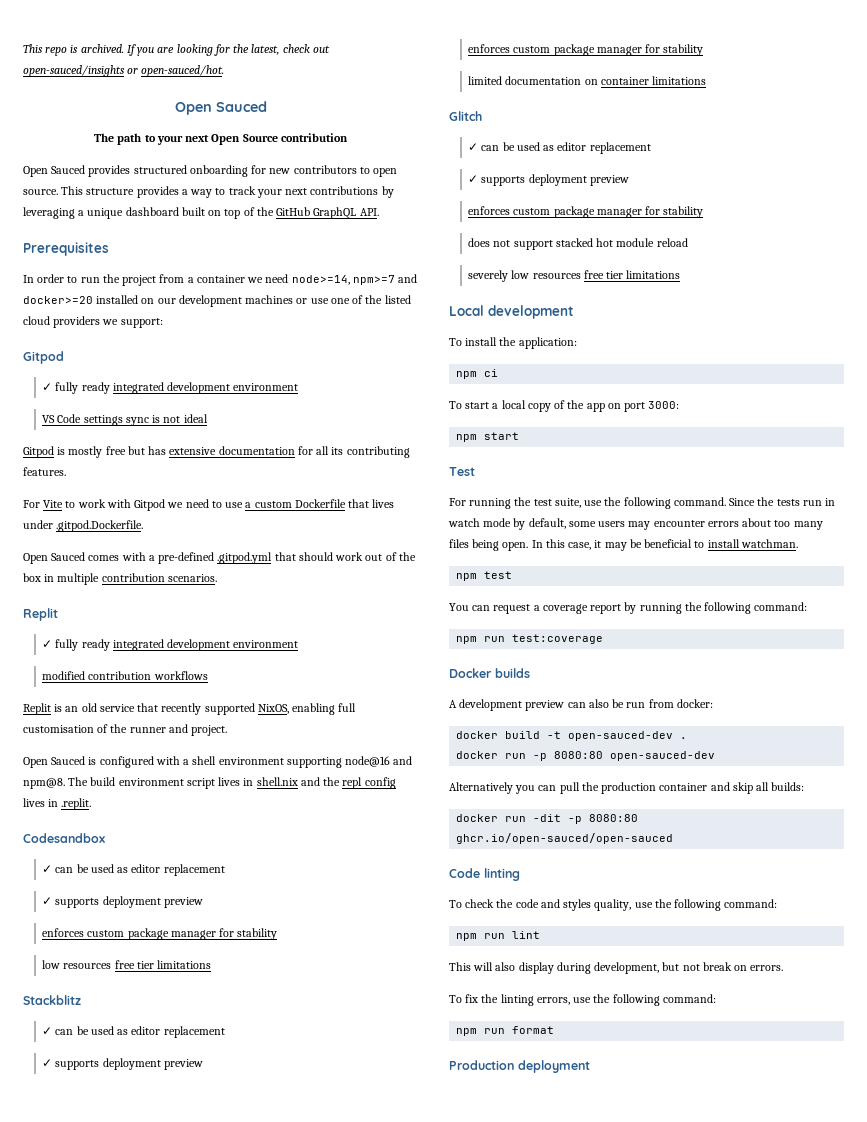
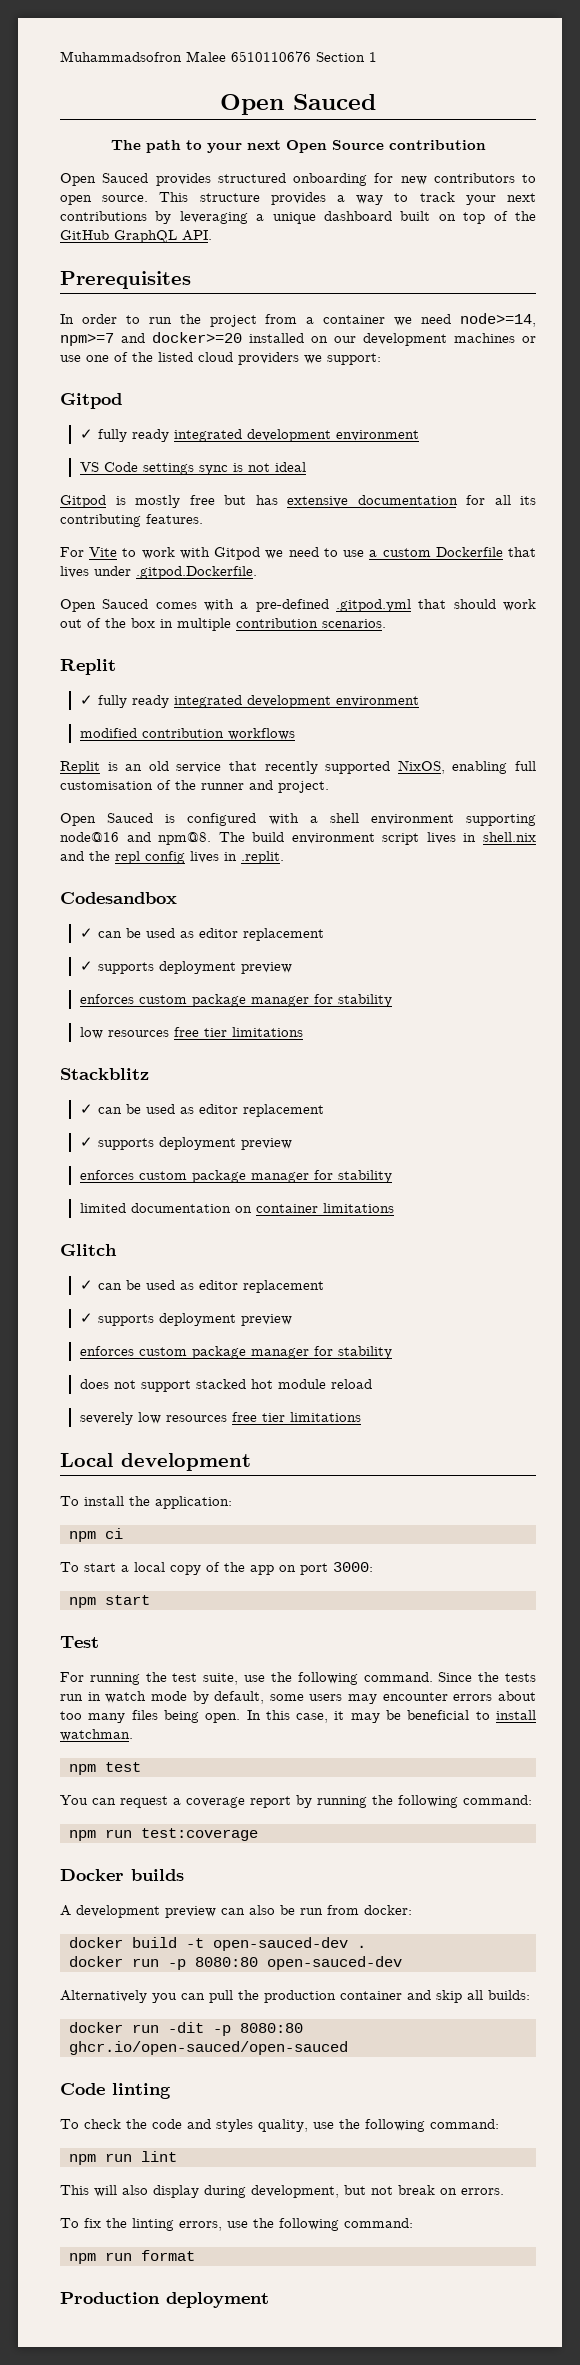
- This repo is archived. If you are looking for the latest, check out open-sauced/insights or open-sauced/hot.
+ Muhammadsofron Malee 6510110676 Section 1

